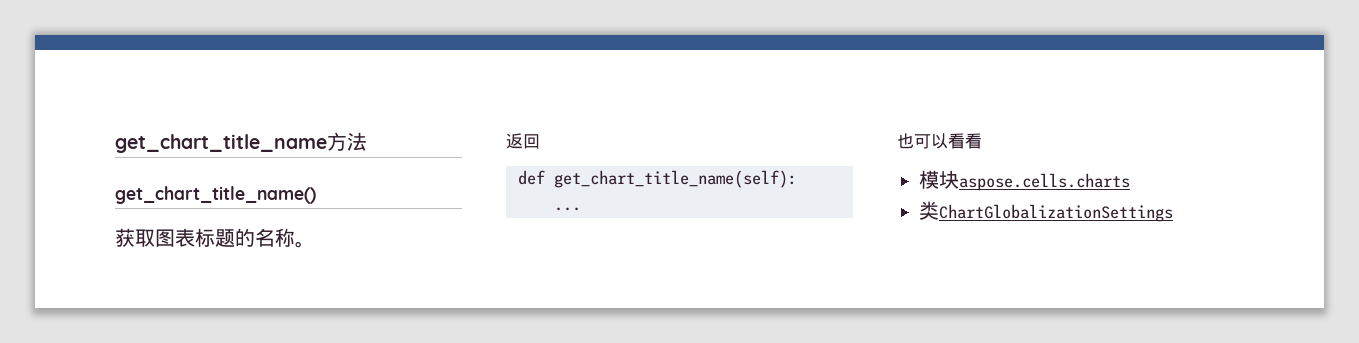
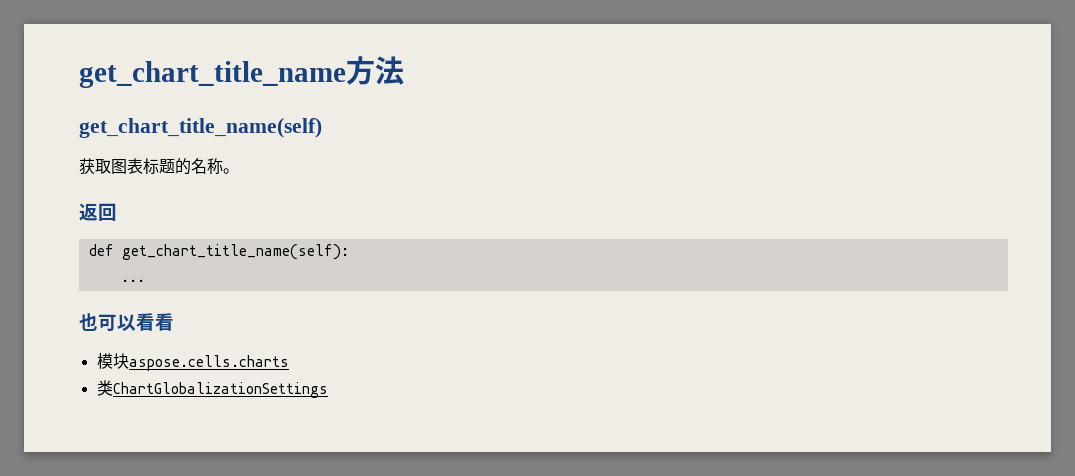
- get_chart_title_name()
+ get_chart_title_name(self)

